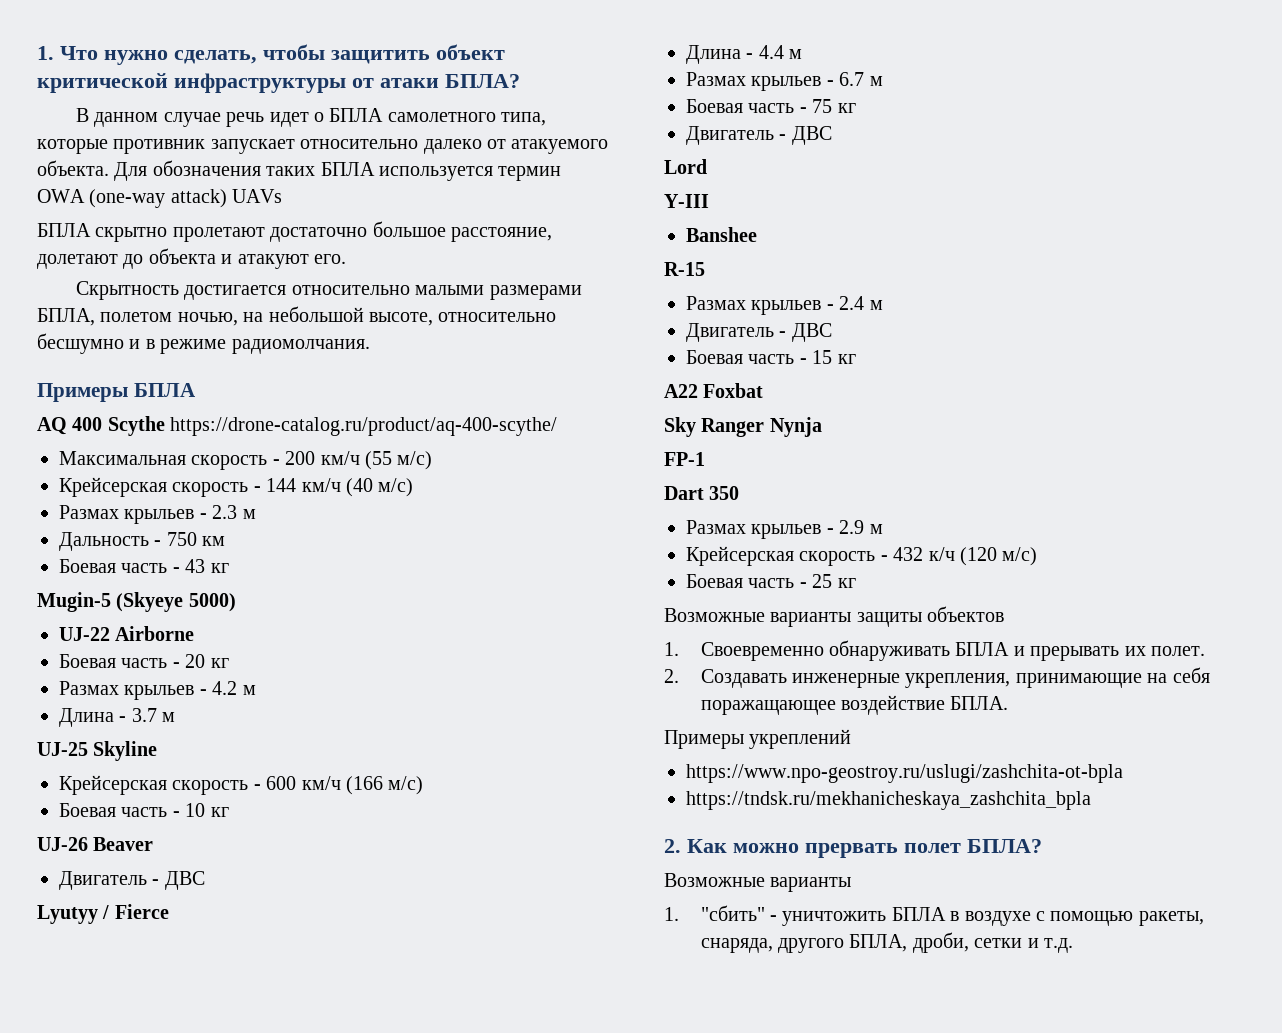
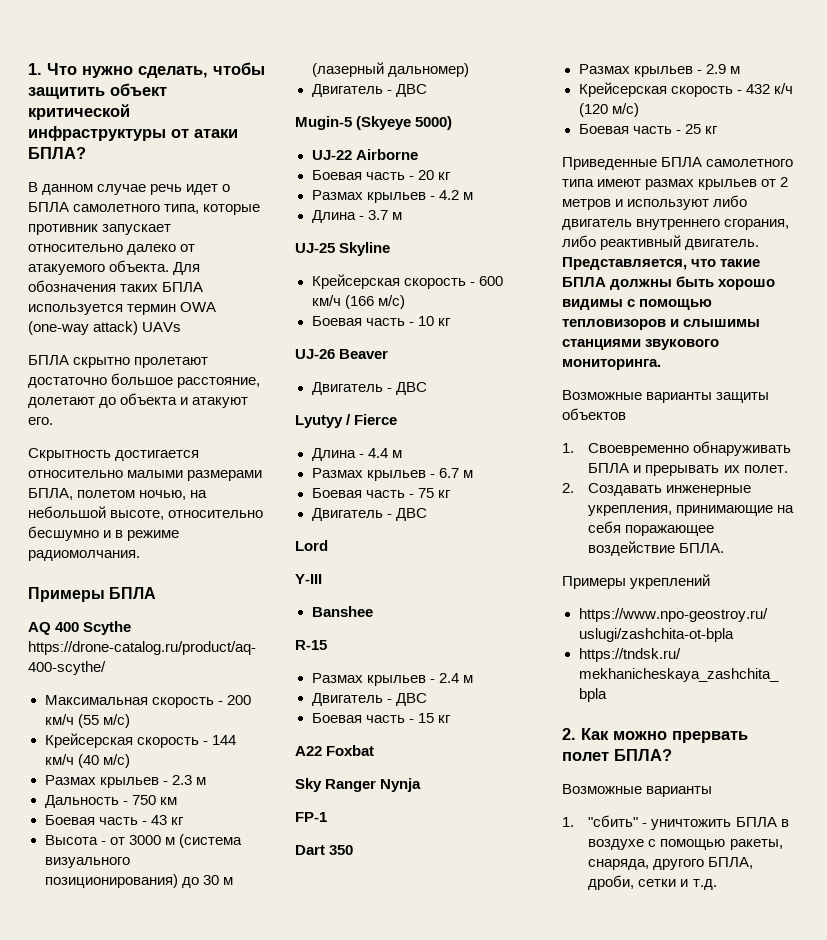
+ Высота - от 3000 м (система визуального позиционирования) до 30 м (лазерный дальномер)
+ Двигатель - ДВС
+ Приведенные БПЛА самолетного типа имеют размах крыльев от 2 метров и используют либо двигатель внутреннего сгорания, либо реактивный двигатель. Представляется, что такие БПЛА должны быть хорошо видимы с помощью тепловизоров и слышимы станциями звукового мониторинга.
- 2. Создавать инженерные укрепления, принимающие на себя поражащающее воздействие БПЛА.
+ 2. Создавать инженерные укрепления, принимающие на себя поражающее воздействие БПЛА.

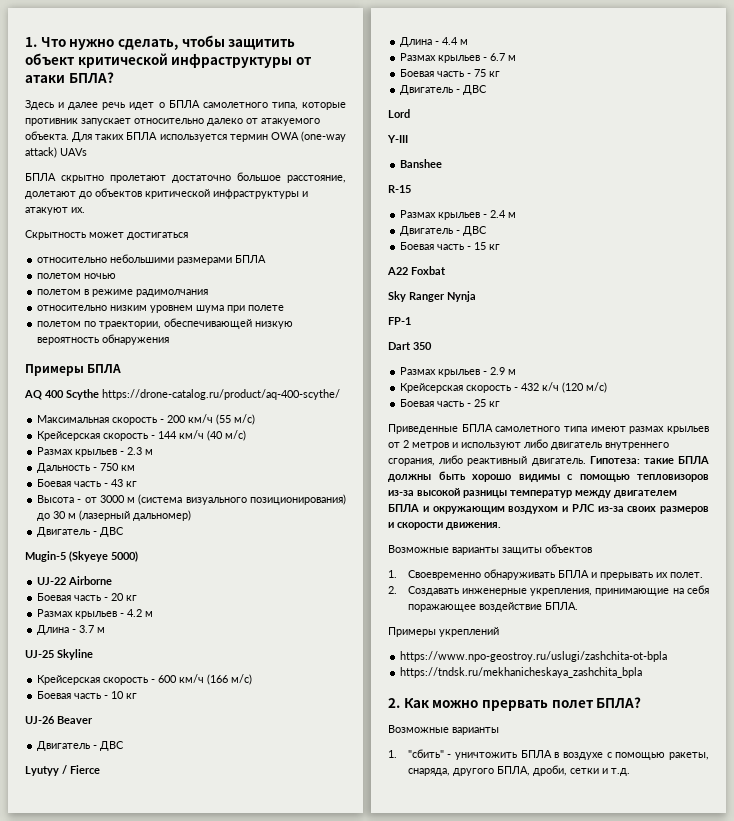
- В данном случае речь идет о БПЛА самолетного типа, которые противник запускает относительно далеко от атакуемого объекта.
+ Здесь и далее речь идет о БПЛА самолетного типа, которые противник запускает относительно далеко от атакуемого объекта.
- Для обозначения таких БПЛА используется термин OWA (one-way attack) UAVs
+ Для таких БПЛА используется термин OWA (one-way attack) UAVs
- БПЛА скрытно пролетают достаточно большое расстояние, долетают до объекта и атакуют его.
+ БПЛА скрытно пролетают достаточно большое расстояние, долетают до объектов критической инфраструктуры и атакуют их.
- Скрытность достигается относительно малыми размерами БПЛА, полетом ночью, на небольшой высоте, относительно бесшумно и в режиме радиомолчания.
+ Скрытность может достигаться
+ относительно небольшими размерами БПЛА
+ полетом ночью
+ полетом в режиме радимолчания
+ относительно низким уровнем шума при полете
+ полетом по траектории, обеспечивающей низкую вероятность обнаружения
- Представляется, что такие БПЛА должны быть хорошо видимы с помощью тепловизоров и слышимы станциями звукового мониторинга.
+ Гипотеза: такие БПЛА должны быть хорошо видимы с помощью тепловизоров из-за высокой разницы температур между двигателем БПЛА и окружающим воздухом и РЛС из-за своих размеров и скорости движения.

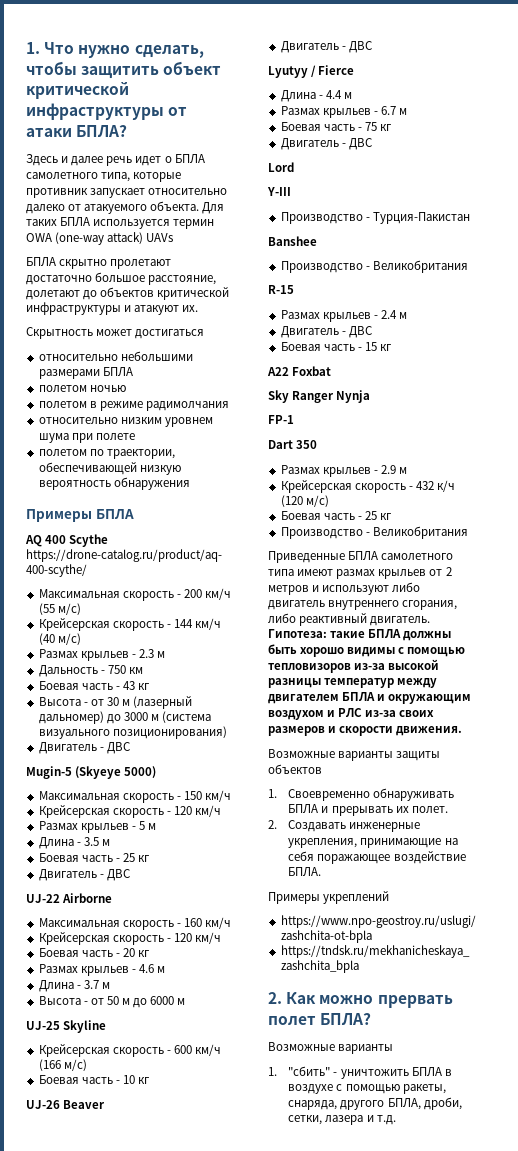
- Высота - от 3000 м (система визуального позиционирования) до 30 м (лазерный дальномер)
+ Высота - от 30 м (лазерный дальномер) до 3000 м (система визуального позиционирования)
+ Максимальная скорость - 150 км/ч
+ Крейсерская скорость - 120 км/ч
+ Размах крыльев - 5 м
+ Длина - 3.5 м
+ Боевая часть - 25 кг
+ Двигатель - ДВС
  UJ-22 Airborne
+ Максимальная скорость - 160 км/ч
+ Крейсерская скорость - 120 км/ч
- Размах крыльев - 4.2 м
+ Размах крыльев - 4.6 м
+ Высота - от 50 м до 6000 м
+ Производство - Турция-Пакистан
  Banshee
+ Производство - Великобритания
  Крейсерская скорость - 432 к/ч (120 м/c)
  Боевая часть - 25 кг
+ Производство - Великобритания
- 1. "сбить" - уничтожить БПЛА в воздухе с помощью ракеты, снаряда, другого БПЛА, дроби, сетки и т.д.
+ 1. "сбить" - уничтожить БПЛА в воздухе с помощью ракеты, снаряда, другого БПЛА, дроби, сетки, лазера и т.д.

